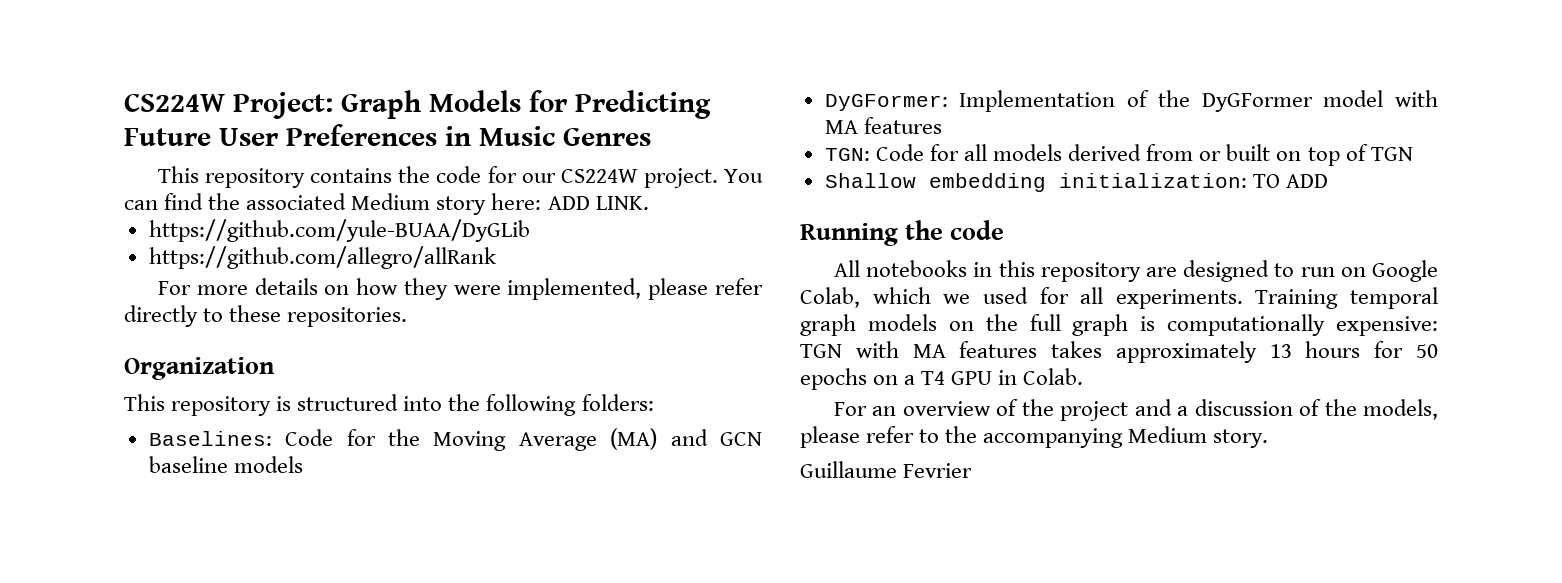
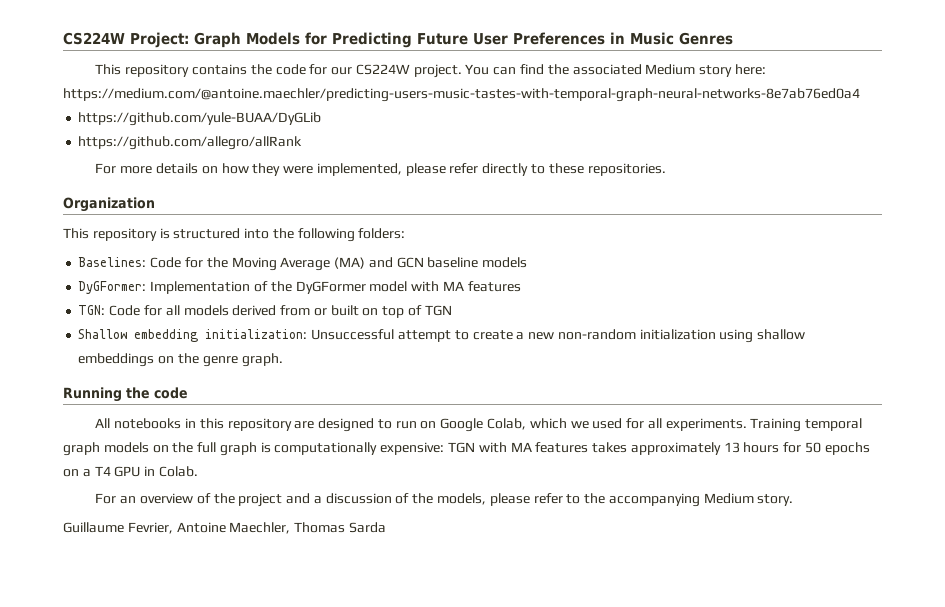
- You can find the associated Medium story here: ADD LINK.
+ You can find the associated Medium story here: https://medium.com/@antoine.maechler/predicting-users-music-tastes-with-temporal-graph-neural-networks-8e7ab76ed0a4
- Shallow embedding initialization: TO ADD
+ Shallow embedding initialization: Unsuccessful attempt to create a new non-random initialization using shallow embeddings on the genre graph.
- Guillaume Fevrier
+ Guillaume Fevrier, Antoine Maechler, Thomas Sarda

